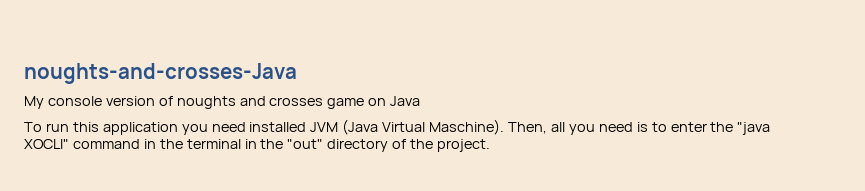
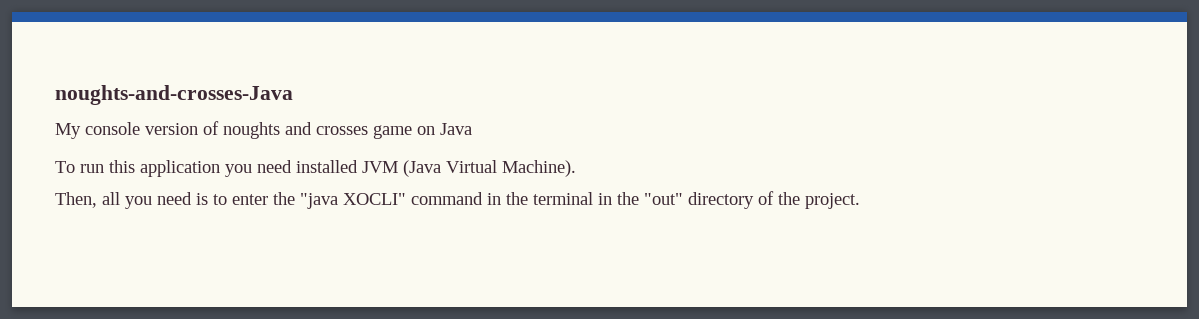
- To run this application you need installed JVM (Java Virtual Maschine). Then, all you need is to enter the "java XOCLI" command in the terminal in the "out" directory of the project.
+ To run this application you need installed JVM (Java Virtual Machine).
+ Then, all you need is to enter the "java XOCLI" command in the terminal in the "out" directory of the project.

